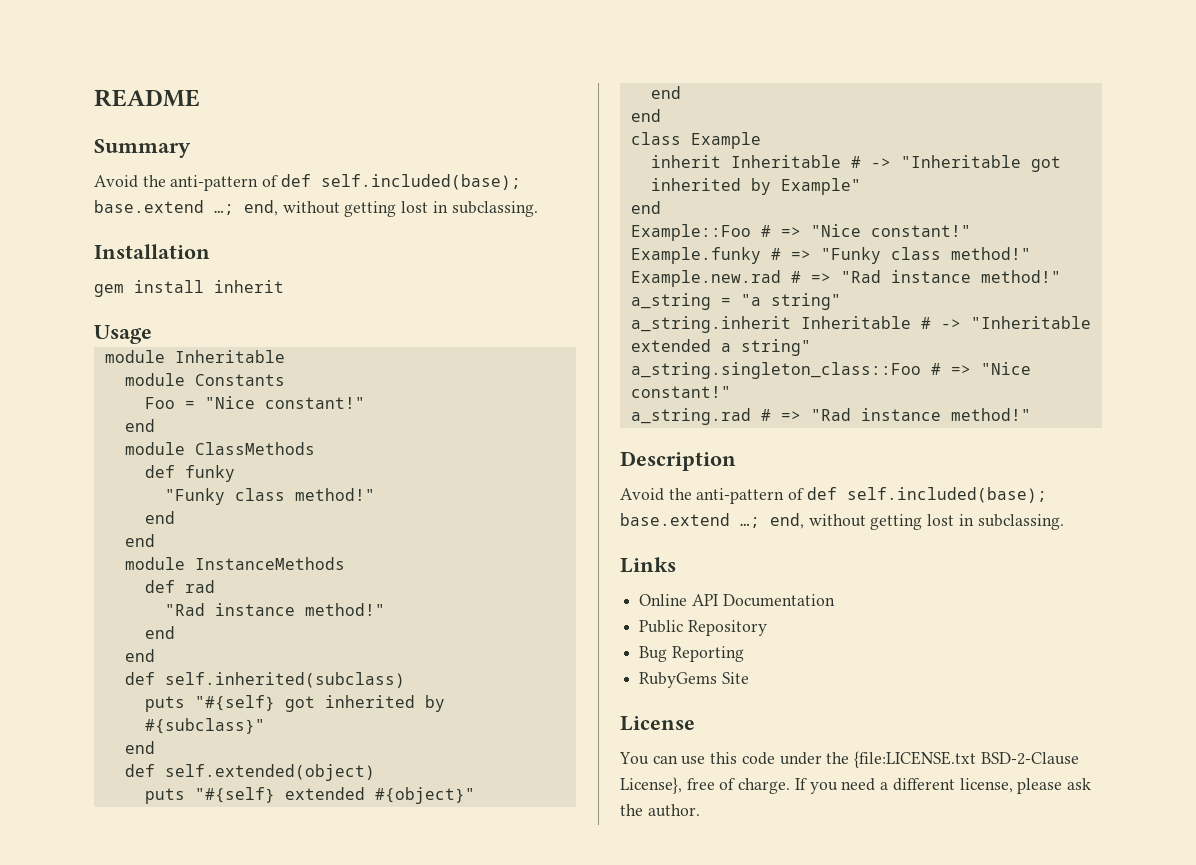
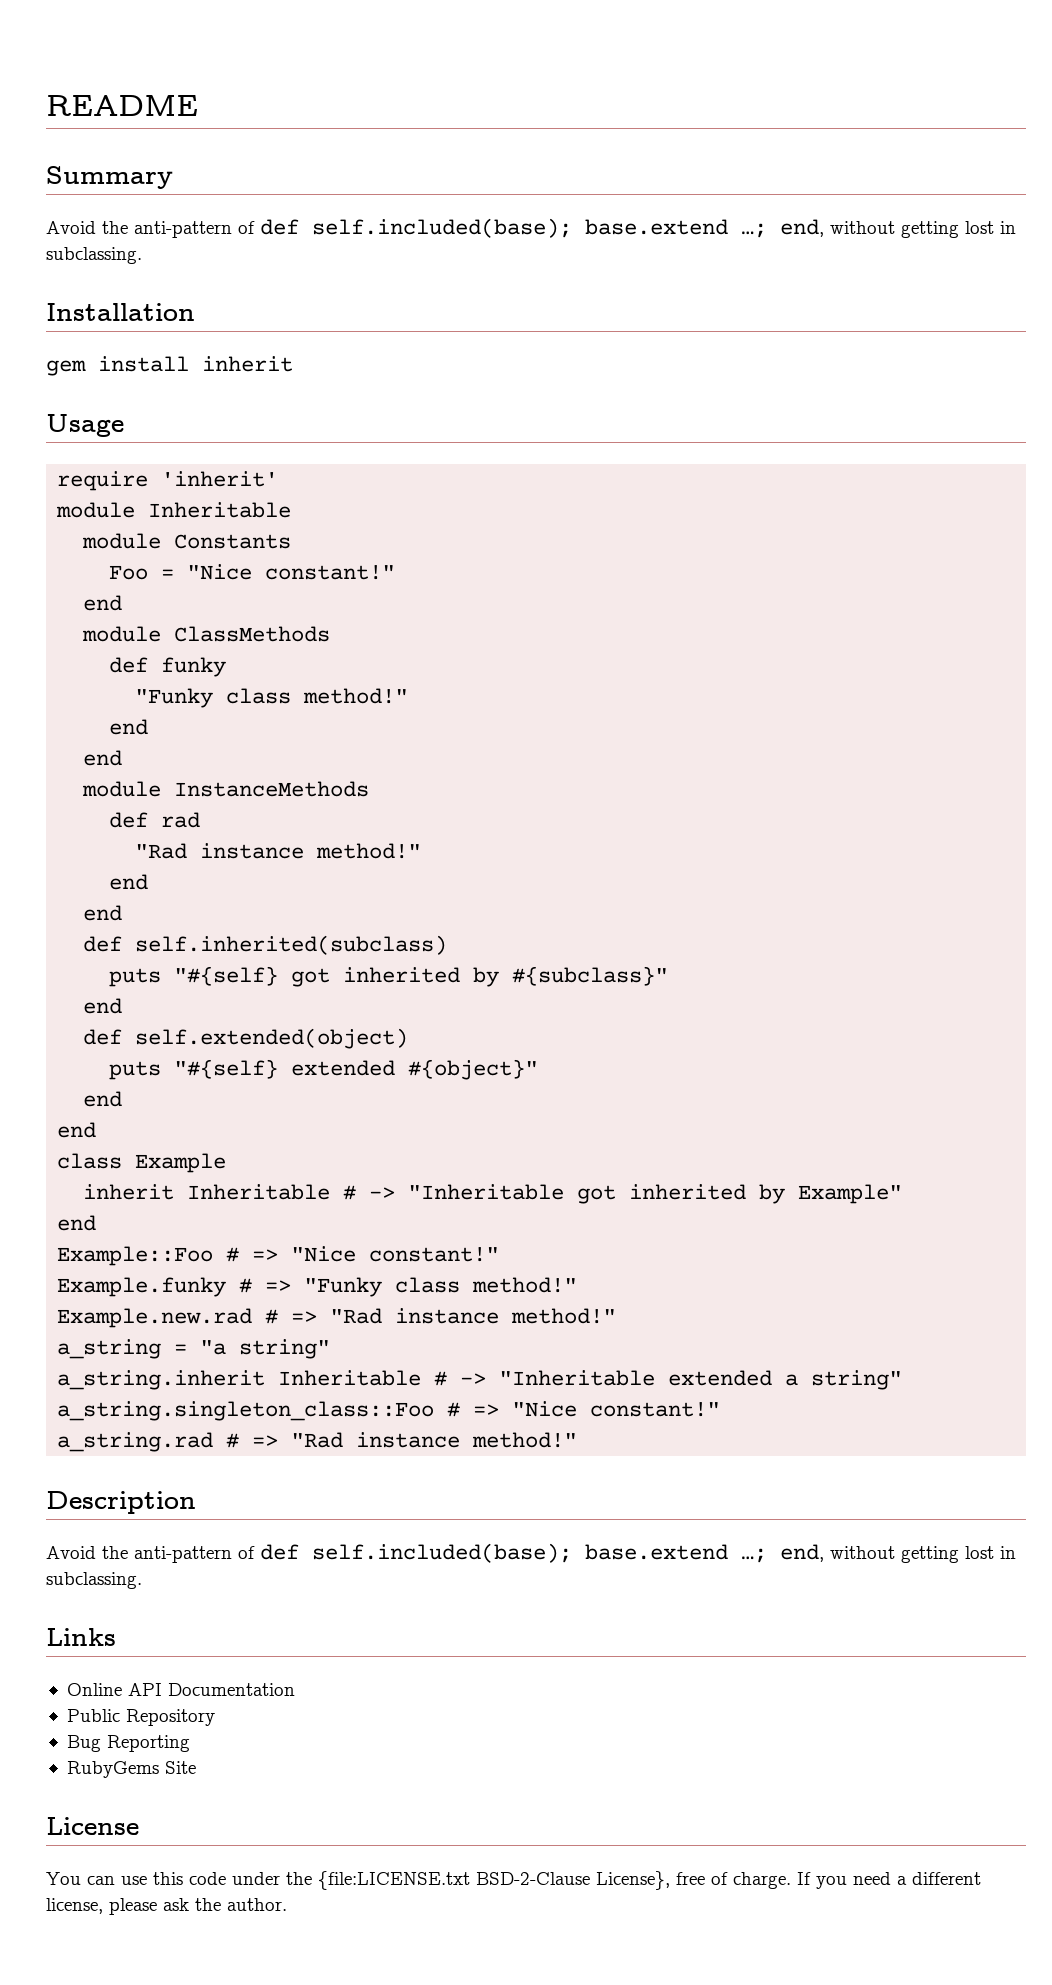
+ require 'inherit'

